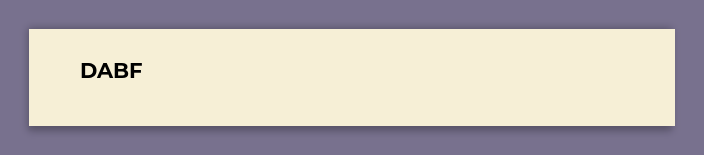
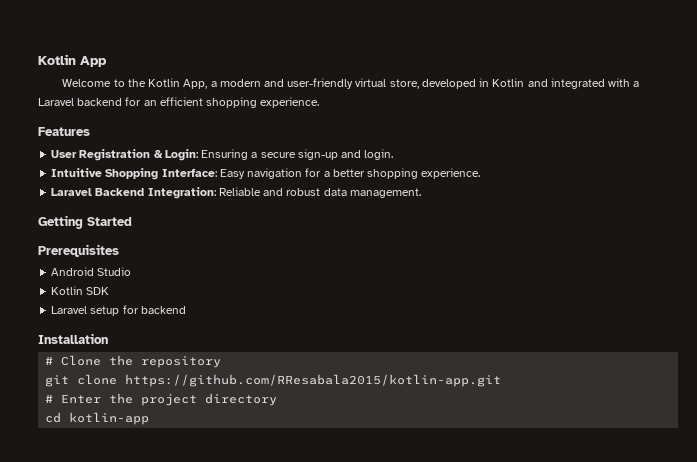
- DABF
+ Kotlin App
+ Welcome to the Kotlin App, a modern and user-friendly virtual store, developed in Kotlin and integrated with a Laravel backend for an efficient shopping experience.
+ Features
+ User Registration & Login: Ensuring a secure sign-up and login.
+ Intuitive Shopping Interface: Easy navigation for a better shopping experience.
+ Laravel Backend Integration: Reliable and robust data management.
+ Getting Started
+ Prerequisites
+ Android Studio
+ Kotlin SDK
+ Laravel setup for backend
+ Installation
+ # Clone the repository
+ git clone https://github.com/RResabala2015/kotlin-app.git
+ # Enter the project directory
+ cd kotlin-app

